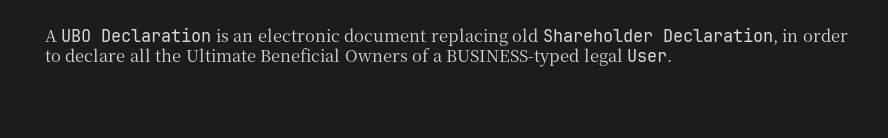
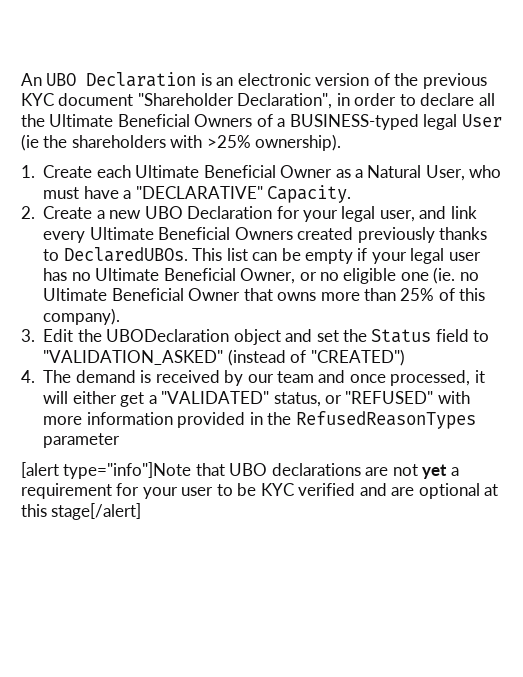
- A UBO Declaration is an electronic document replacing old Shareholder Declaration, in order to declare all the Ultimate Beneficial Owners of a BUSINESS-typed legal User.
+ An UBO Declaration is an electronic version of the previous KYC document "Shareholder Declaration", in order to declare all the Ultimate Beneficial Owners of a BUSINESS-typed legal User (ie the shareholders with >25% ownership).
+ 1. Create each Ultimate Beneficial Owner as a Natural User, who must have a "DECLARATIVE" Capacity.
+ 2. Create a new UBO Declaration for your legal user, and link every Ultimate Beneficial Owners created previously thanks to DeclaredUBOs. This list can be empty if your legal user has no Ultimate Beneficial Owner, or no eligible one (ie. no Ultimate Beneficial Owner that owns more than 25% of this company).
+ 3. Edit the UBODeclaration object and set the Status field to "VALIDATION_ASKED" (instead of "CREATED")
+ 4. The demand is received by our team and once processed, it will either get a "VALIDATED" status, or "REFUSED" with more information provided in the RefusedReasonTypes parameter
+ [alert type="info"]Note that UBO declarations are not yet a requirement for your user to be KYC verified and are optional at this stage[/alert]

